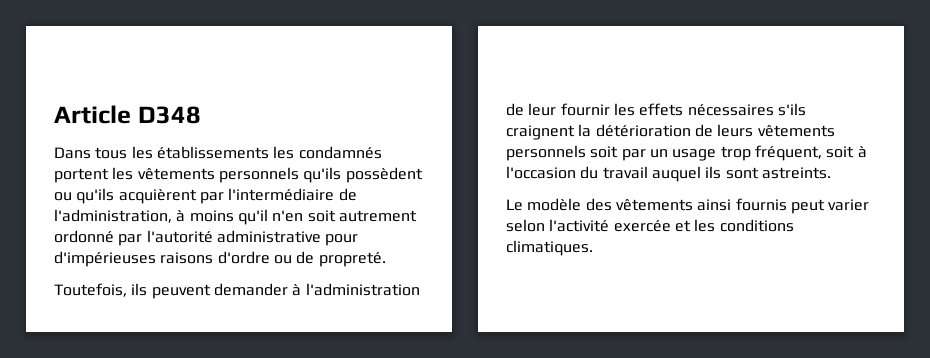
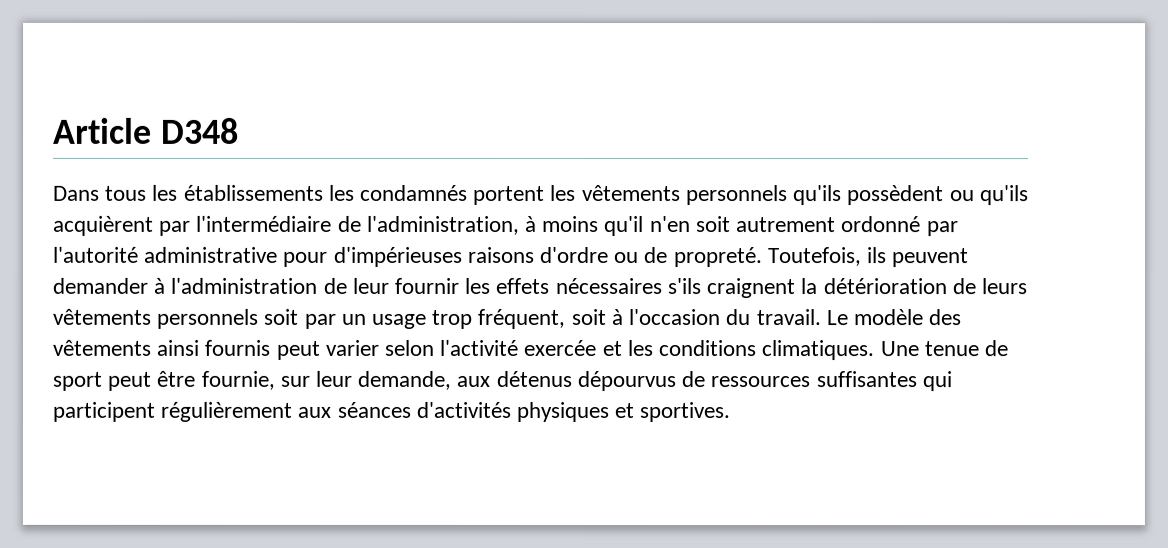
- Dans tous les établissements les condamnés portent les vêtements personnels qu'ils possèdent ou qu'ils acquièrent par l'intermédiaire de l'administration, à moins qu'il n'en soit autrement ordonné par l'autorité administrative pour d'impérieuses raisons d'ordre ou de propreté.
- Toutefois, ils peuvent demander à l'administration de leur fournir les effets nécessaires s'ils craignent la détérioration de leurs vêtements personnels soit par un usage trop fréquent, soit à l'occasion du travail auquel ils sont astreints.
- Le modèle des vêtements ainsi fournis peut varier selon l'activité exercée et les conditions climatiques.
+ Dans tous les établissements les condamnés portent les vêtements personnels qu'ils possèdent ou qu'ils acquièrent par l'intermédiaire de l'administration, à moins qu'il n'en soit autrement ordonné par l'autorité administrative pour d'impérieuses raisons d'ordre ou de propreté. Toutefois, ils peuvent demander à l'administration de leur fournir les effets nécessaires s'ils craignent la détérioration de leurs vêtements personnels soit par un usage trop fréquent, soit à l'occasion du travail. Le modèle des vêtements ainsi fournis peut varier selon l'activité exercée et les conditions climatiques.
+ Une tenue de sport peut être fournie, sur leur demande, aux détenus dépourvus de ressources suffisantes qui participent régulièrement aux séances d'activités physiques et sportives.

